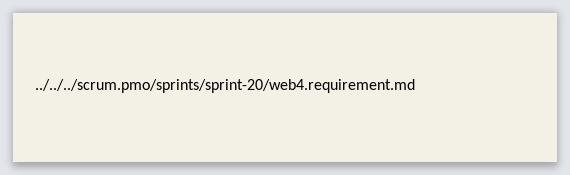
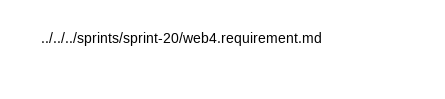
- ../../../scrum.pmo/sprints/sprint-20/web4.requirement.md
+ ../../../sprints/sprint-20/web4.requirement.md

